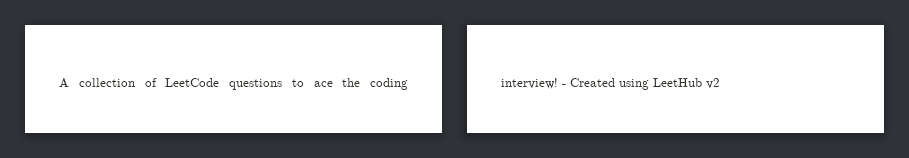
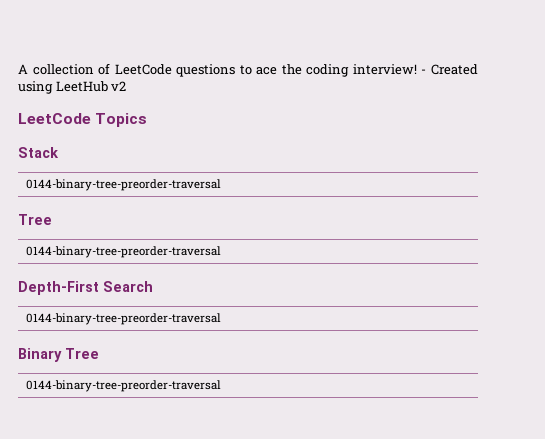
+ LeetCode Topics
+ Stack
+ 0144-binary-tree-preorder-traversal
+ Tree
+ 0144-binary-tree-preorder-traversal
+ Depth-First Search
+ 0144-binary-tree-preorder-traversal
+ Binary Tree
+ 0144-binary-tree-preorder-traversal

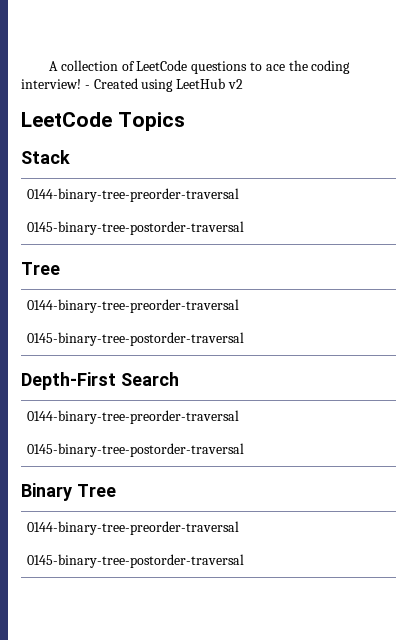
  Stack
  0144-binary-tree-preorder-traversal
+ 0145-binary-tree-postorder-traversal
  Tree
  0144-binary-tree-preorder-traversal
+ 0145-binary-tree-postorder-traversal
  Depth-First Search
  0144-binary-tree-preorder-traversal
+ 0145-binary-tree-postorder-traversal
  Binary Tree
  0144-binary-tree-preorder-traversal
+ 0145-binary-tree-postorder-traversal

